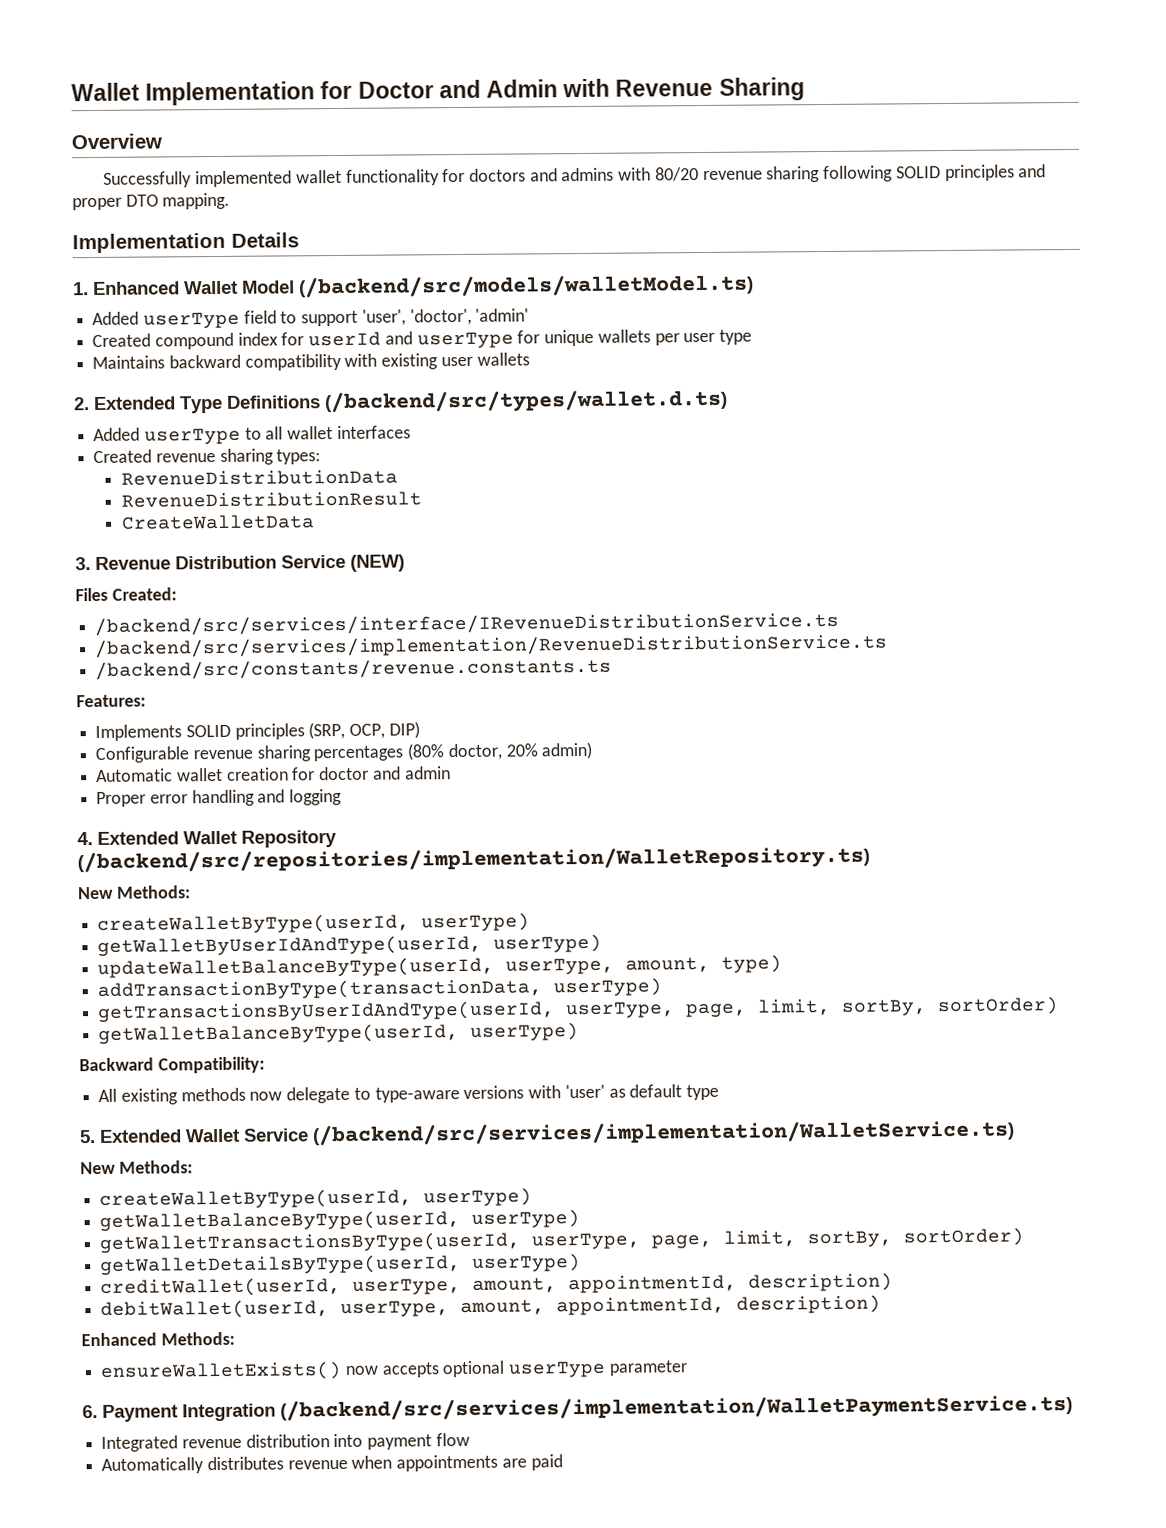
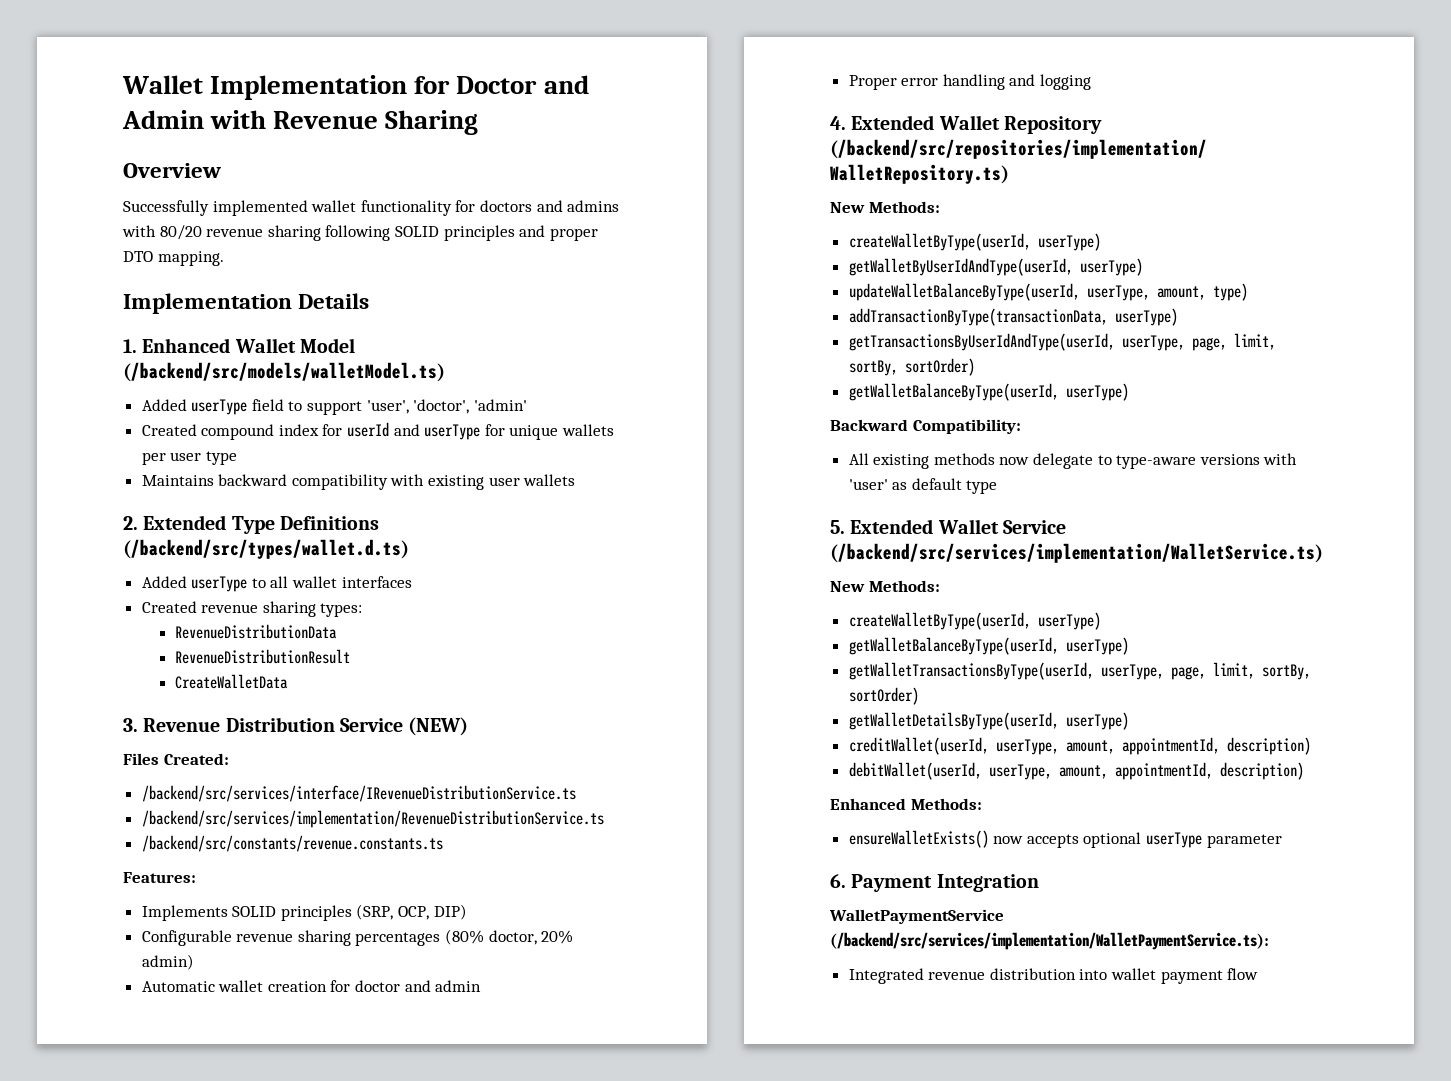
- 6. Payment Integration (/backend/src/services/implementation/WalletPaymentService.ts)
+ 6. Payment Integration
+ WalletPaymentService (/backend/src/services/implementation/WalletPaymentService.ts):
- Integrated revenue distribution into payment flow
+ Integrated revenue distribution into wallet payment flow
- Automatically distributes revenue when appointments are paid

